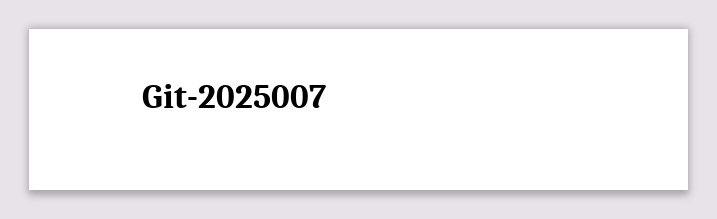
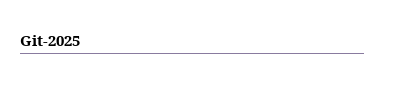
- Git-2025007
+ Git-2025

